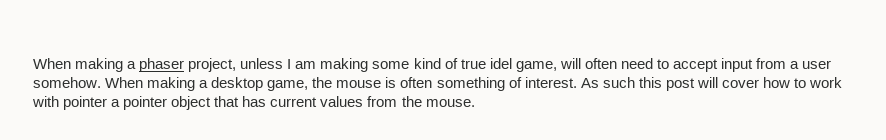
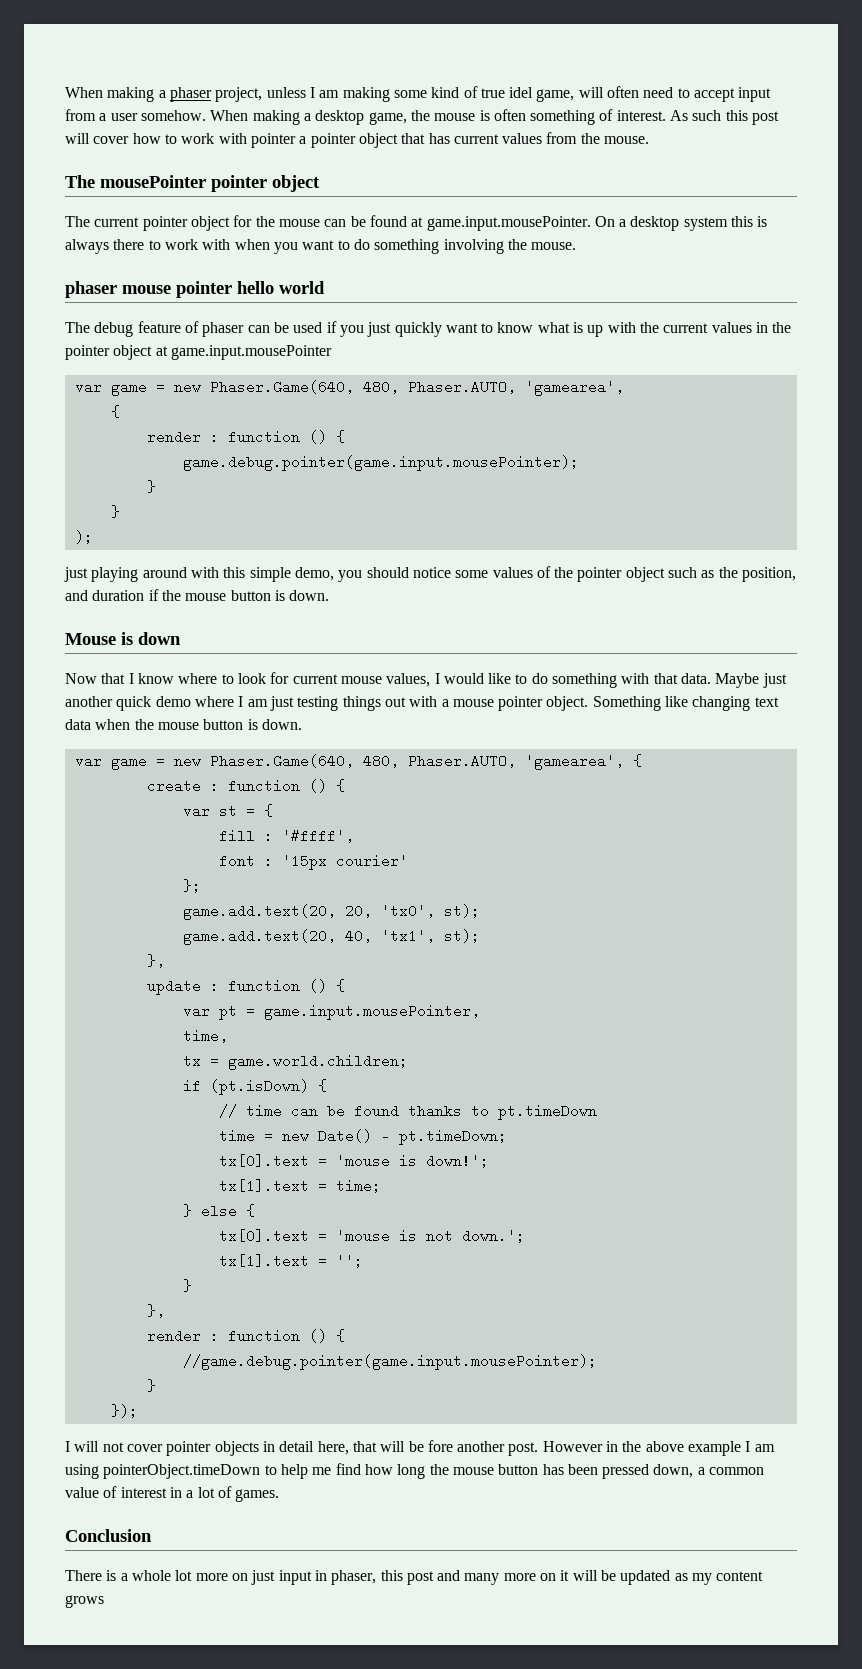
+ The mousePointer pointer object
+ The current pointer object for the mouse can be found at game.input.mousePointer. On a desktop system this is always there to work with when you want to do something involving the mouse.
+ phaser mouse pointer hello world
+ The debug feature of phaser can be used if you just quickly want to know what is up with the current values in the pointer object at game.input.mousePointer
+ var game = new Phaser.Game(640, 480, Phaser.AUTO, 'gamearea',
+ {
+ render : function () {
+ game.debug.pointer(game.input.mousePointer);
+ }
+ }
+ );
+ just playing around with this simple demo, you should notice some values of the pointer object such as the position, and duration if the mouse button is down.
+ Mouse is down
+ Now that I know where to look for current mouse values, I would like to do something with that data. Maybe just another quick demo where I am just testing things out with a mouse pointer object. Something like changing text data when the mouse button is down.
+ var game = new Phaser.Game(640, 480, Phaser.AUTO, 'gamearea', {
+ create : function () {
+ var st = {
+ fill : '#ffff',
+ font : '15px courier'
+ };
+ game.add.text(20, 20, 'tx0', st);
+ game.add.text(20, 40, 'tx1', st);
+ },
+ update : function () {
+ var pt = game.input.mousePointer,
+ time,
+ tx = game.world.children;
+ if (pt.isDown) {
+ // time can be found thanks to pt.timeDown
+ time = new Date() - pt.timeDown;
+ tx[0].text = 'mouse is down!';
+ tx[1].text = time;
+ } else {
+ tx[0].text = 'mouse is not down.';
+ tx[1].text = '';
+ }
+ },
+ render : function () {
+ //game.debug.pointer(game.input.mousePointer);
+ }
+ });
+ I will not cover pointer objects in detail here, that will be fore another post. However in the above example I am using pointerObject.timeDown to help me find how long the mouse button has been pressed down, a common value of interest in a lot of games.
+ Conclusion
+ There is a whole lot more on just input in phaser, this post and many more on it will be updated as my content grows

